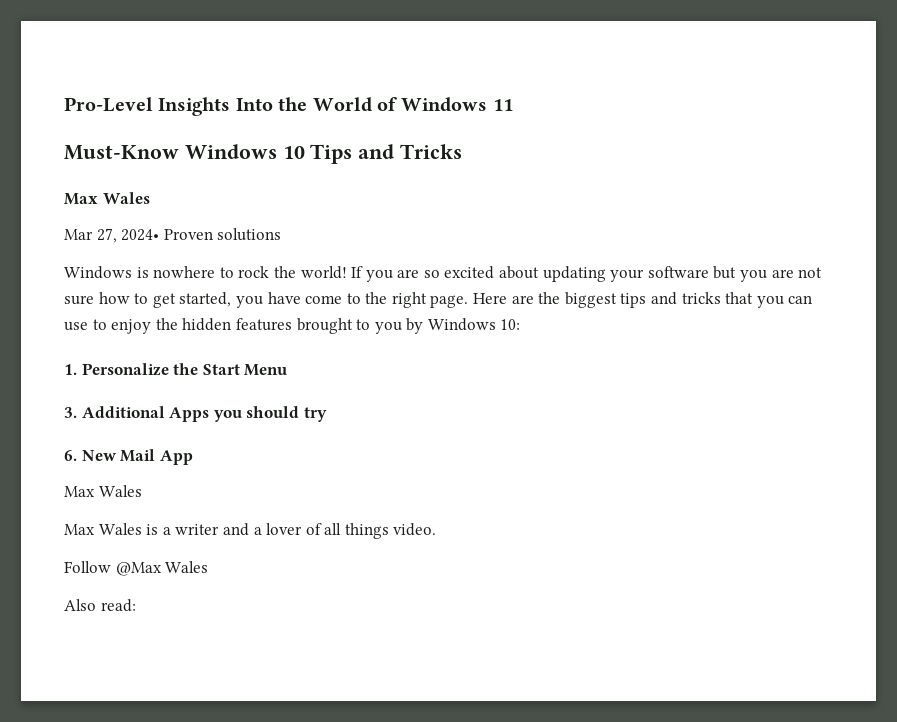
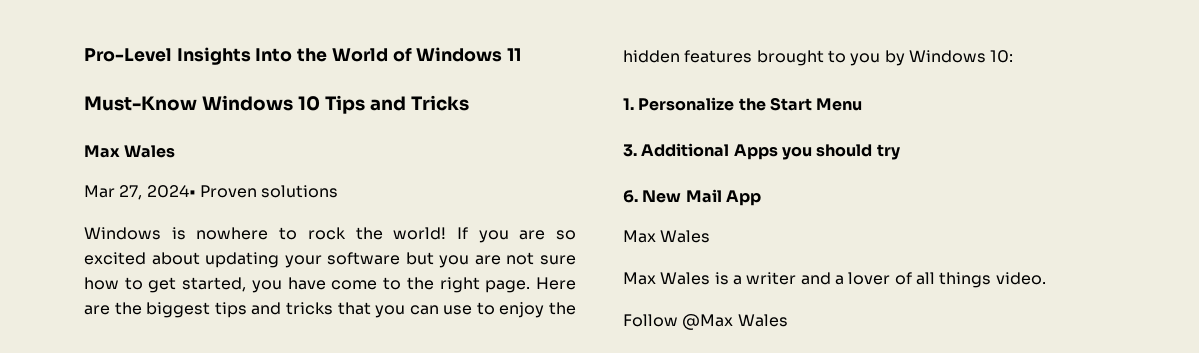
- Also read:

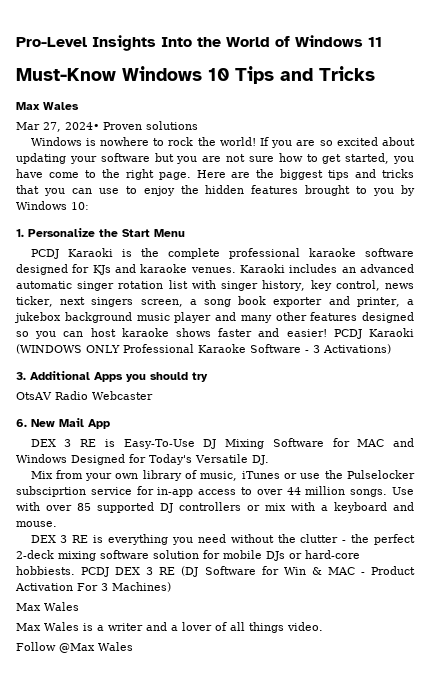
+ PCDJ Karaoki is the complete professional karaoke software designed for KJs and karaoke venues. Karaoki includes an advanced automatic singer rotation list with singer history, key control, news ticker, next singers screen, a song book exporter and printer, a jukebox background music player and many other features designed so you can host karaoke shows faster and easier! PCDJ Karaoki (WINDOWS ONLY Professional Karaoke Software - 3 Activations)
+ OtsAV Radio Webcaster
+ DEX 3 RE is Easy-To-Use DJ Mixing Software for MAC and Windows Designed for Today's Versatile DJ.
+ Mix from your own library of music, iTunes or use the Pulselocker subsciprtion service for in-app access to over 44 million songs. Use with over 85 supported DJ controllers or mix with a keyboard and mouse.
+ DEX 3 RE is everything you need without the clutter - the perfect 2-deck mixing software solution for mobile DJs or hard-core hobbiests. PCDJ DEX 3 RE (DJ Software for Win & MAC - Product Activation For 3 Machines)

